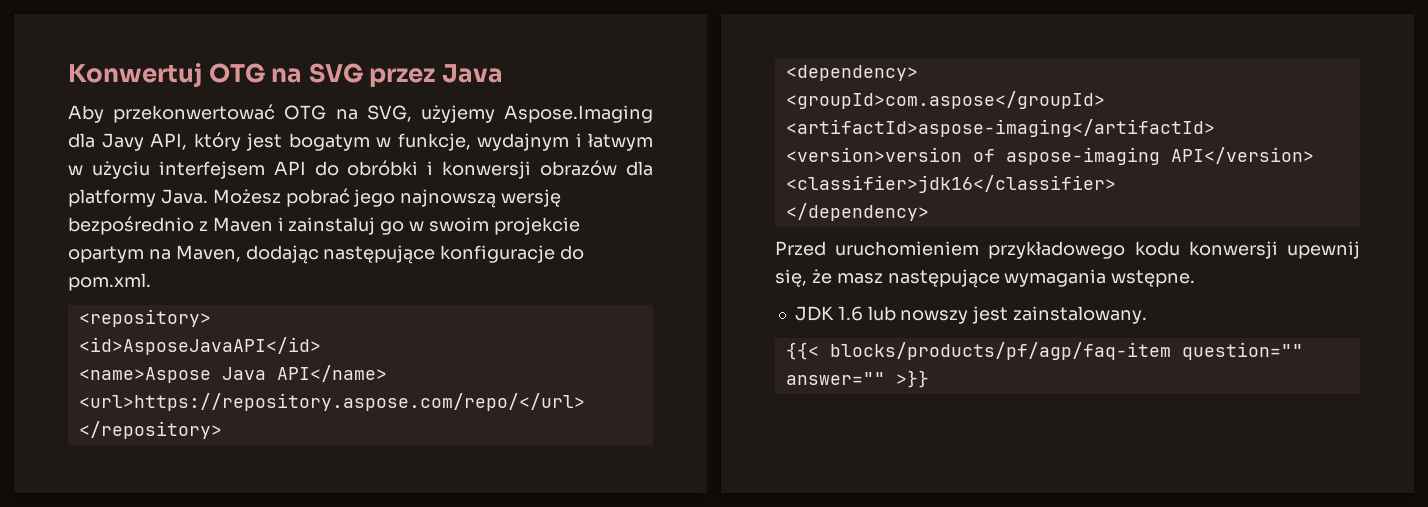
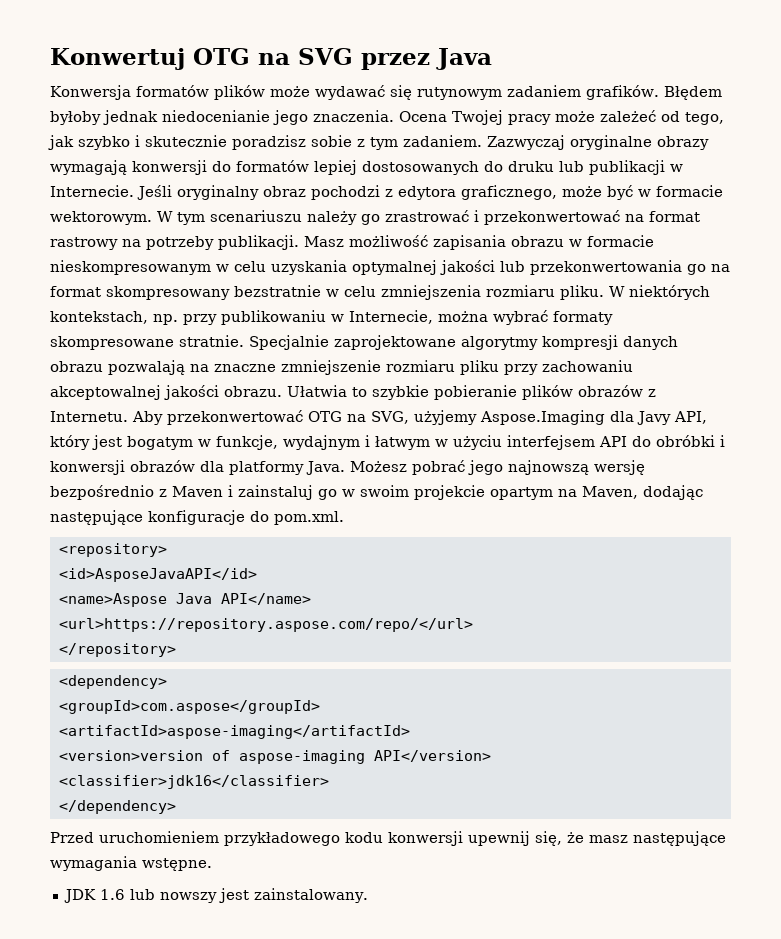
+ Konwersja formatów plików może wydawać się rutynowym zadaniem grafików. Błędem byłoby jednak niedocenianie jego znaczenia. Ocena Twojej pracy może zależeć od tego, jak szybko i skutecznie poradzisz sobie z tym zadaniem. Zazwyczaj oryginalne obrazy wymagają konwersji do formatów lepiej dostosowanych do druku lub publikacji w Internecie. Jeśli oryginalny obraz pochodzi z edytora graficznego, może być w formacie wektorowym. W tym scenariuszu należy go zrastrować i przekonwertować na format rastrowy na potrzeby publikacji. Masz możliwość zapisania obrazu w formacie nieskompresowanym w celu uzyskania optymalnej jakości lub przekonwertowania go na format skompresowany bezstratnie w celu zmniejszenia rozmiaru pliku. W niektórych kontekstach, np. przy publikowaniu w Internecie, można wybrać formaty skompresowane stratnie. Specjalnie zaprojektowane algorytmy kompresji danych obrazu pozwalają na znaczne zmniejszenie rozmiaru pliku przy zachowaniu akceptowalnej jakości obrazu. Ułatwia to szybkie pobieranie plików obrazów z Internetu.
- {{< blocks/products/pf/agp/faq-item question="" answer="" >}}

